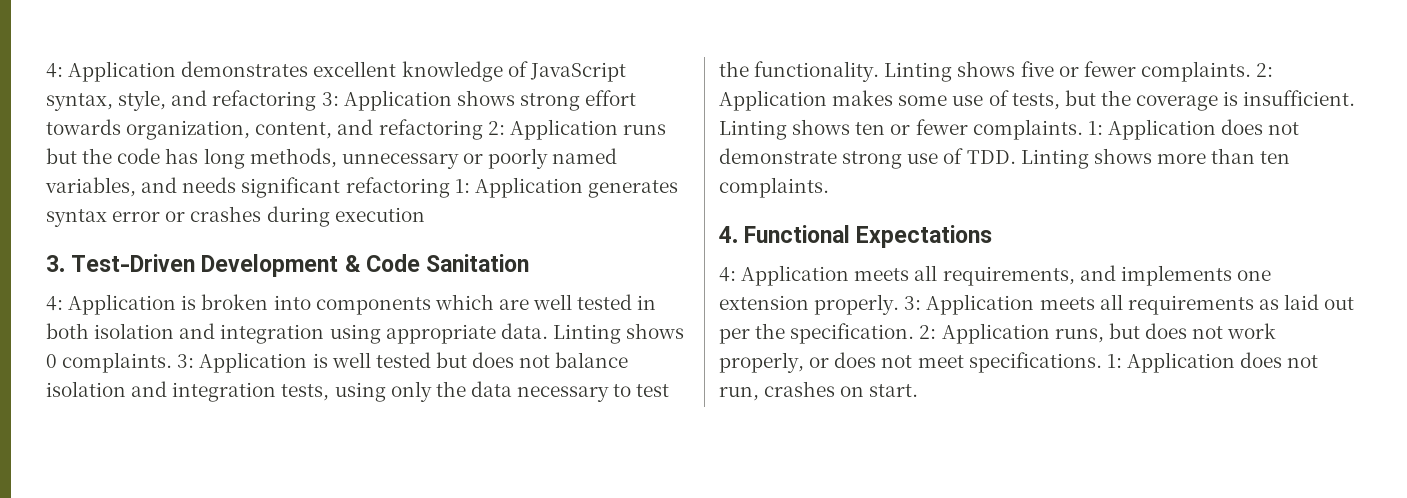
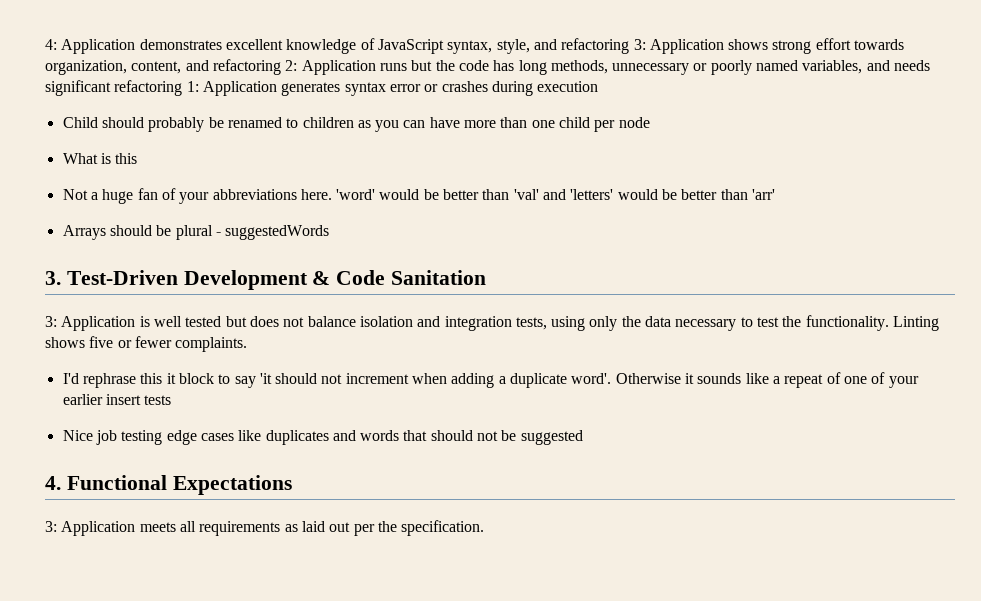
+ Child should probably be renamed to children as you can have more than one child per node
+ What is this
+ Not a huge fan of your abbreviations here. 'word' would be better than 'val' and 'letters' would be better than 'arr'
+ Arrays should be plural - suggestedWords
- 4: Application is broken into components which are well tested in both isolation and integration using appropriate data. Linting shows 0 complaints.
- Linting shows five or fewer complaints. 2: Application makes some use of tests, but the coverage is insufficient. Linting shows ten or fewer complaints. 1: Application does not demonstrate strong use of TDD. Linting shows more than ten complaints.
+ Linting shows five or fewer complaints.
+ I'd rephrase this it block to say 'it should not increment when adding a duplicate word'. Otherwise it sounds like a repeat of one of your earlier insert tests
+ Nice job testing edge cases like duplicates and words that should not be suggested
  4. Functional Expectations
- 4: Application meets all requirements, and implements one extension properly. 3: Application meets all requirements as laid out per the specification. 2: Application runs, but does not work properly, or does not meet specifications. 1: Application does not run, crashes on start.
+ 3: Application meets all requirements as laid out per the specification.

